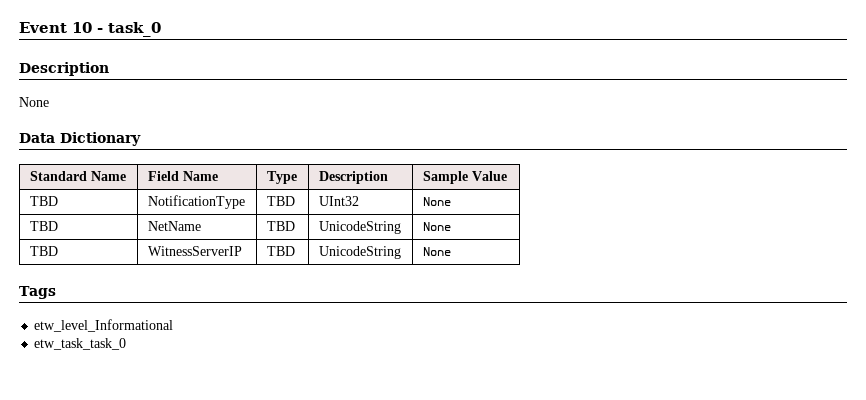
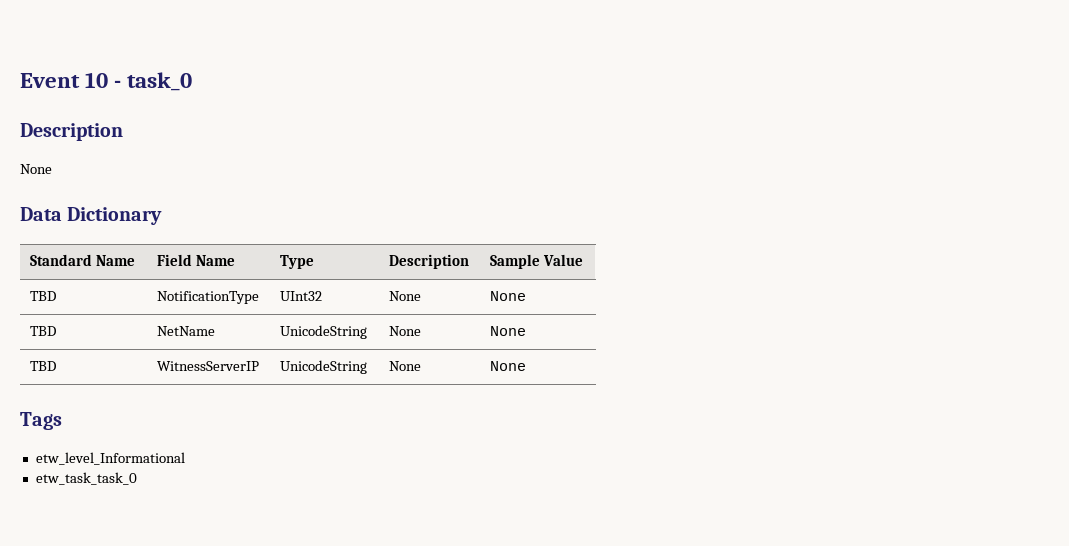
- TBD | NotificationType | TBD | UInt32 | None
+ TBD | NotificationType | UInt32 | None | None
- TBD | NetName | TBD | UnicodeString | None
+ TBD | NetName | UnicodeString | None | None
- TBD | WitnessServerIP | TBD | UnicodeString | None
+ TBD | WitnessServerIP | UnicodeString | None | None

